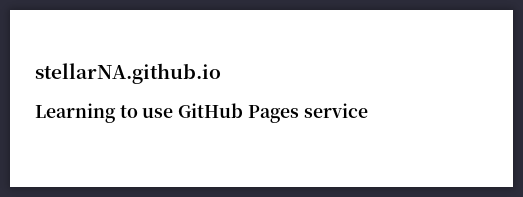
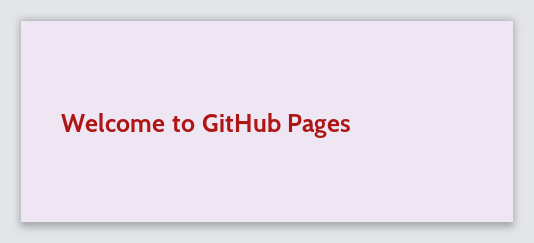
- stellarNA.github.io
- Learning to use GitHub Pages service
+ Welcome to GitHub Pages

